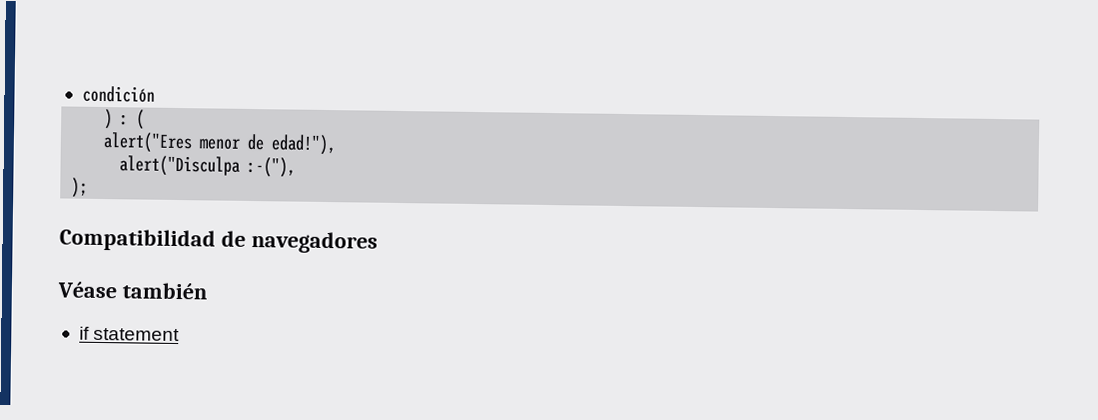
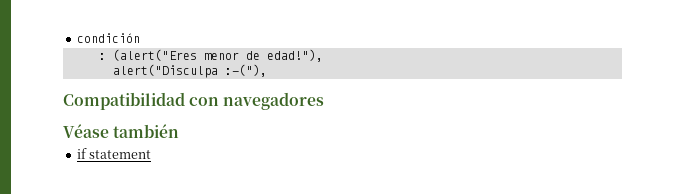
- ) : (
- alert("Eres menor de edad!"),
+ : (alert("Eres menor de edad!"),
- );
- Compatibilidad de navegadores
+ Compatibilidad con navegadores

